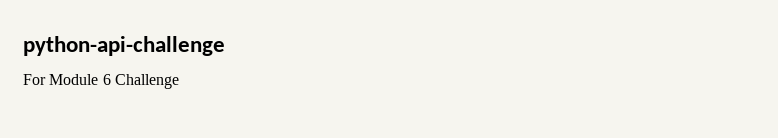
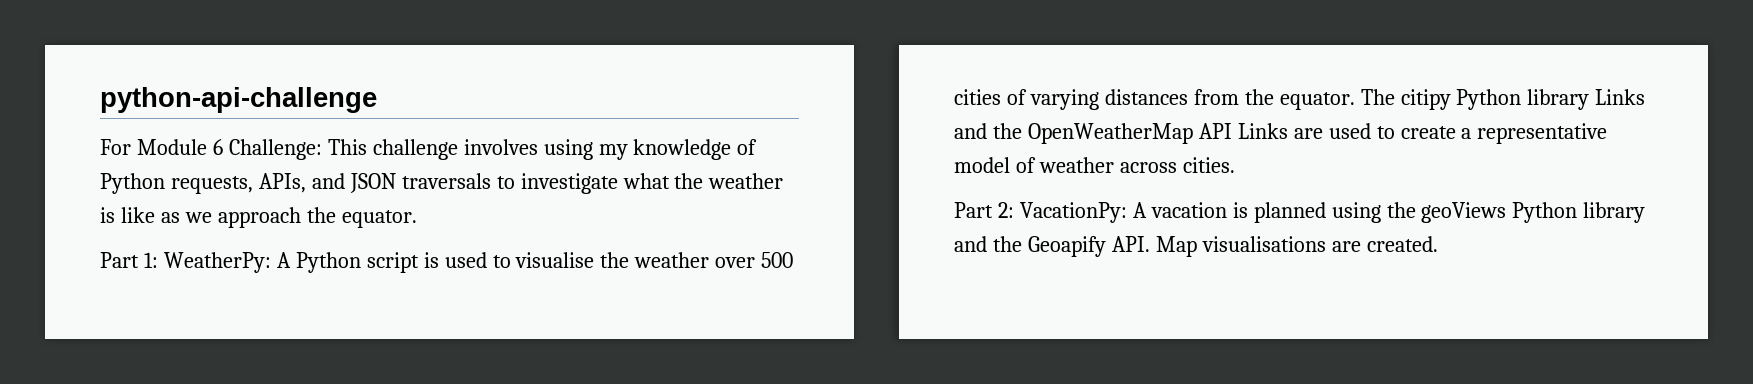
- For Module 6 Challenge
+ For Module 6 Challenge: This challenge involves using my knowledge of Python requests, APIs, and JSON traversals to investigate what the weather is like as we approach the equator.
+ Part 1: WeatherPy: A Python script is used to visualise the weather over 500 cities of varying distances from the equator. The citipy Python library Links and the OpenWeatherMap API Links are used to create a representative model of weather across cities.
+ Part 2: VacationPy: A vacation is planned using the geoViews Python library and the Geoapify API. Map visualisations are created.

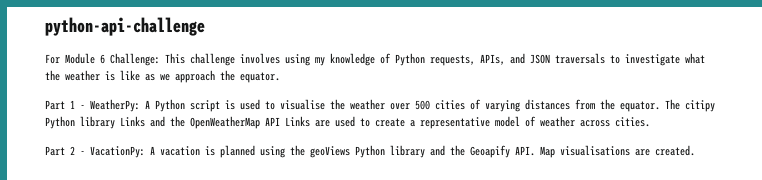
- Part 1: WeatherPy: A Python script is used to visualise the weather over 500 cities of varying distances from the equator.
+ Part 1 - WeatherPy: A Python script is used to visualise the weather over 500 cities of varying distances from the equator.
- Part 2: VacationPy: A vacation is planned using the geoViews Python library and the Geoapify API. Map visualisations are created.
+ Part 2 - VacationPy: A vacation is planned using the geoViews Python library and the Geoapify API. Map visualisations are created.

